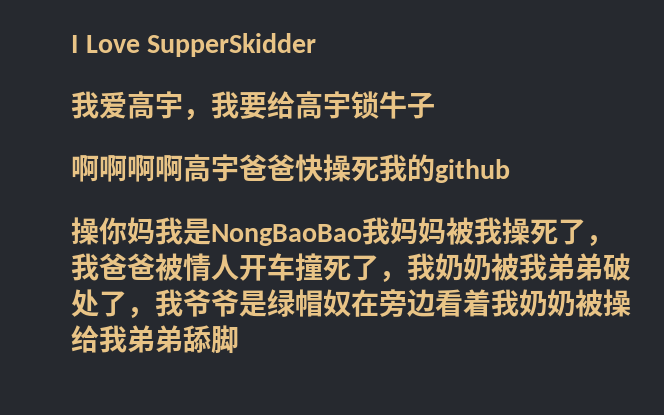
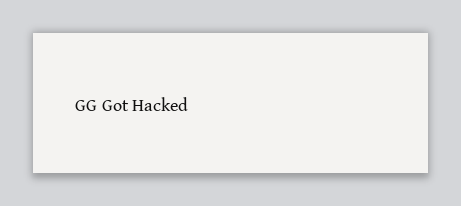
- I Love SupperSkidder
- 我爱高宇，我要给高宇锁牛子
- 啊啊啊啊高宇爸爸快操死我的github
- 操你妈我是NongBaoBao我妈妈被我操死了，我爸爸被情人开车撞死了，我奶奶被我弟弟破处了，我爷爷是绿帽奴在旁边看着我奶奶被操给我弟弟舔脚
+ GG Got Hacked

